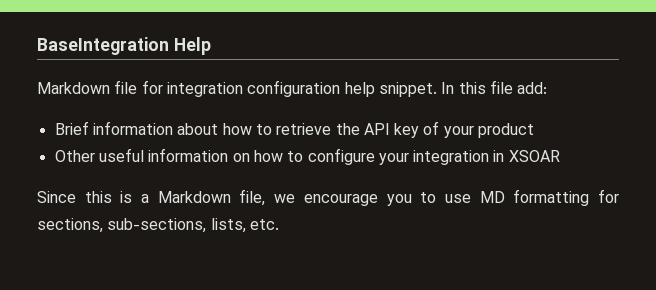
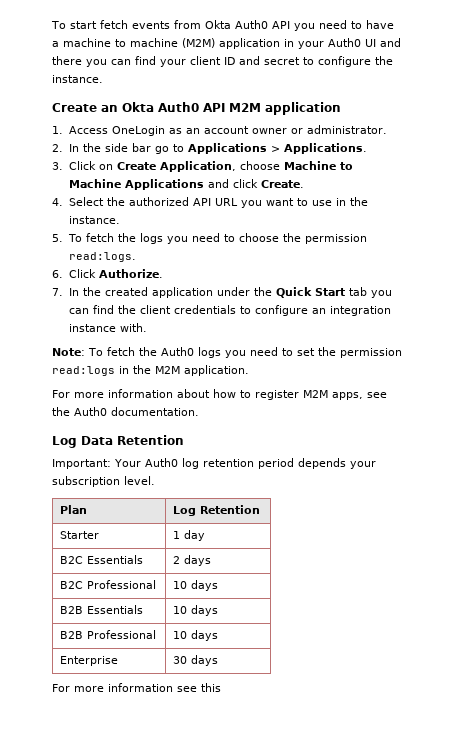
- BaseIntegration Help
- Markdown file for integration configuration help snippet. In this file add:
- Brief information about how to retrieve the API key of your product
- Other useful information on how to configure your integration in XSOAR
- Since this is a Markdown file, we encourage you to use MD formatting for sections, sub-sections, lists, etc.
+ To start fetch events from Okta Auth0 API you need to have a machine to machine (M2M) application in your Auth0 UI and there you can find your client ID and secret to configure the instance.
+ Create an Okta Auth0 API M2M application
+ 1. Access OneLogin as an account owner or administrator.
+ 2. In the side bar go to Applications > Applications.
+ 3. Click on Create Application, choose Machine to Machine Applications and click Create.
+ 4. Select the authorized API URL you want to use in the instance.
+ 5. To fetch the logs you need to choose the permission read:logs.
+ 6. Click Authorize.
+ 7. In the created application under the Quick Start tab you can find the client credentials to configure an integration instance with.
+ Note: To fetch the Auth0 logs you need to set the permission read:logs in the M2M application.
+ For more information about how to register M2M apps, see the Auth0 documentation.
+ Log Data Retention
+ Important: Your Auth0 log retention period depends your subscription level.
+ Plan | Log Retention
+ Starter | 1 day
+ B2C Essentials | 2 days
+ B2C Professional | 10 days
+ B2B Essentials | 10 days
+ B2B Professional | 10 days
+ Enterprise | 30 days
+ For more information see this

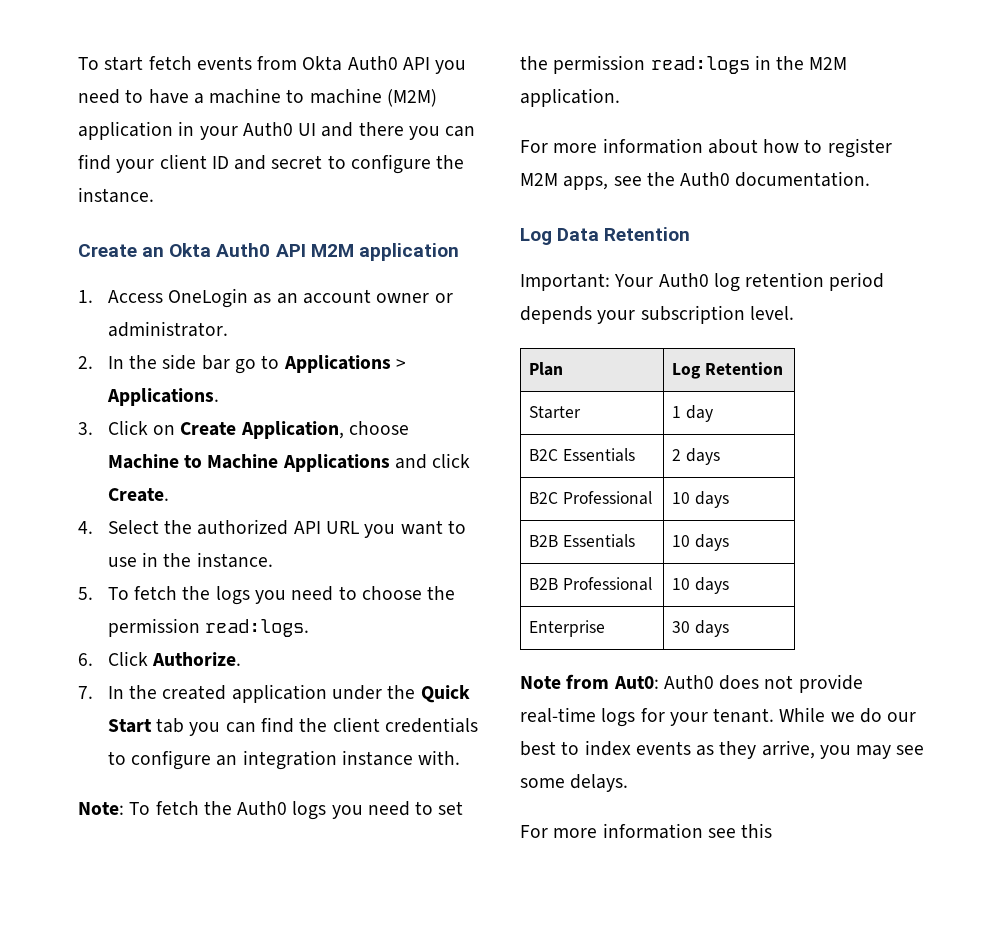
+ Note from Aut0: Auth0 does not provide real-time logs for your tenant. While we do our best to index events as they arrive, you may see some delays.

